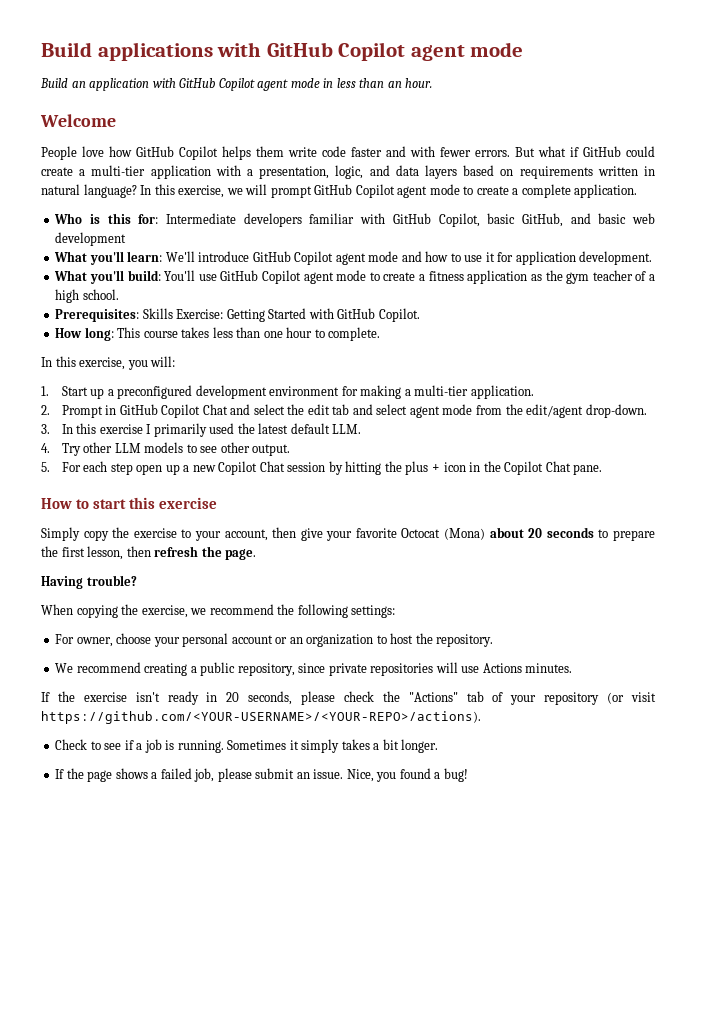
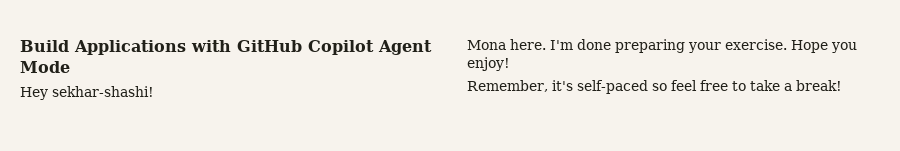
- Build applications with GitHub Copilot agent mode
- Build an application with GitHub Copilot agent mode in less than an hour.
- Welcome
- People love how GitHub Copilot helps them write code faster and with fewer errors. But what if GitHub could create a multi-tier application with a presentation, logic, and data layers based on requirements written in natural language? In this exercise, we will prompt GitHub Copilot agent mode to create a complete application.
- Who is this for: Intermediate developers familiar with GitHub Copilot, basic GitHub, and basic web development
- What you'll learn: We'll introduce GitHub Copilot agent mode and how to use it for application development.
- What you'll build: You'll use GitHub Copilot agent mode to create a fitness application as the gym teacher of a high school.
- Prerequisites: Skills Exercise: Getting Started with GitHub Copilot.
- How long: This course takes less than one hour to complete.
- In this exercise, you will:
- 1. Start up a preconfigured development environment for making a multi-tier application.
- 2. Prompt in GitHub Copilot Chat and select the edit tab and select agent mode from the edit/agent drop-down.
- 3. In this exercise I primarily used the latest default LLM.
- 4. Try other LLM models to see other output.
- 5. For each step open up a new Copilot Chat session by hitting the plus + icon in the Copilot Chat pane.
- How to start this exercise
- Simply copy the exercise to your account, then give your favorite Octocat (Mona) about 20 seconds to prepare the first lesson, then refresh the page.
- Having trouble?
- When copying the exercise, we recommend the following settings:
- For owner, choose your personal account or an organization to host the repository.
- We recommend creating a public repository, since private repositories will use Actions minutes.
- If the exercise isn't ready in 20 seconds, please check the "Actions" tab of your repository (or visit https://github.com/<YOUR-USERNAME>/<YOUR-REPO>/actions).
- Check to see if a job is running. Sometimes it simply takes a bit longer.
- If the page shows a failed job, please submit an issue. Nice, you found a bug!
+ Build Applications with GitHub Copilot Agent Mode
+ Hey sekhar-shashi!
+ Mona here. I'm done preparing your exercise. Hope you enjoy!
+ Remember, it's self-paced so feel free to take a break!

